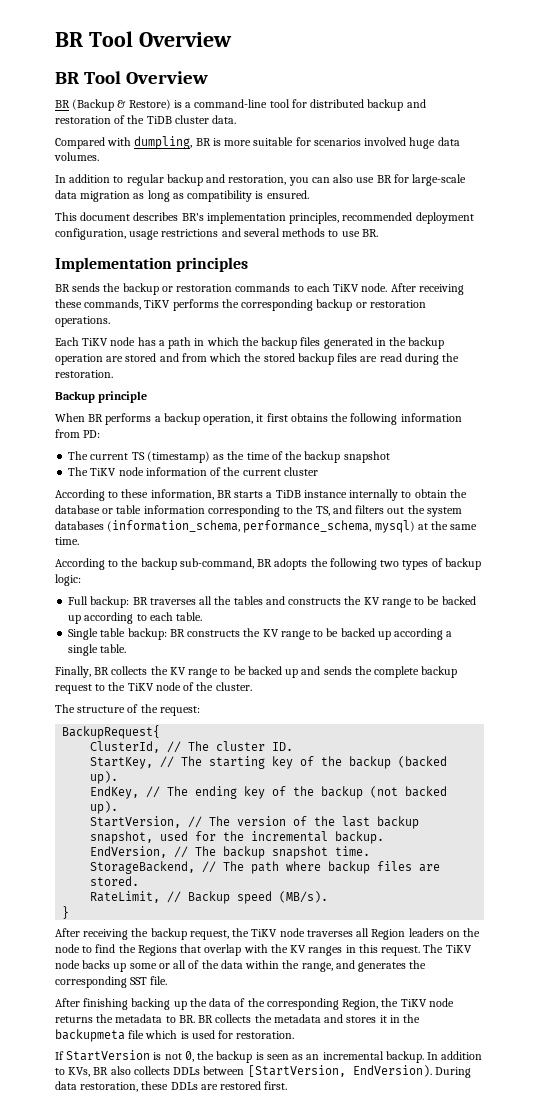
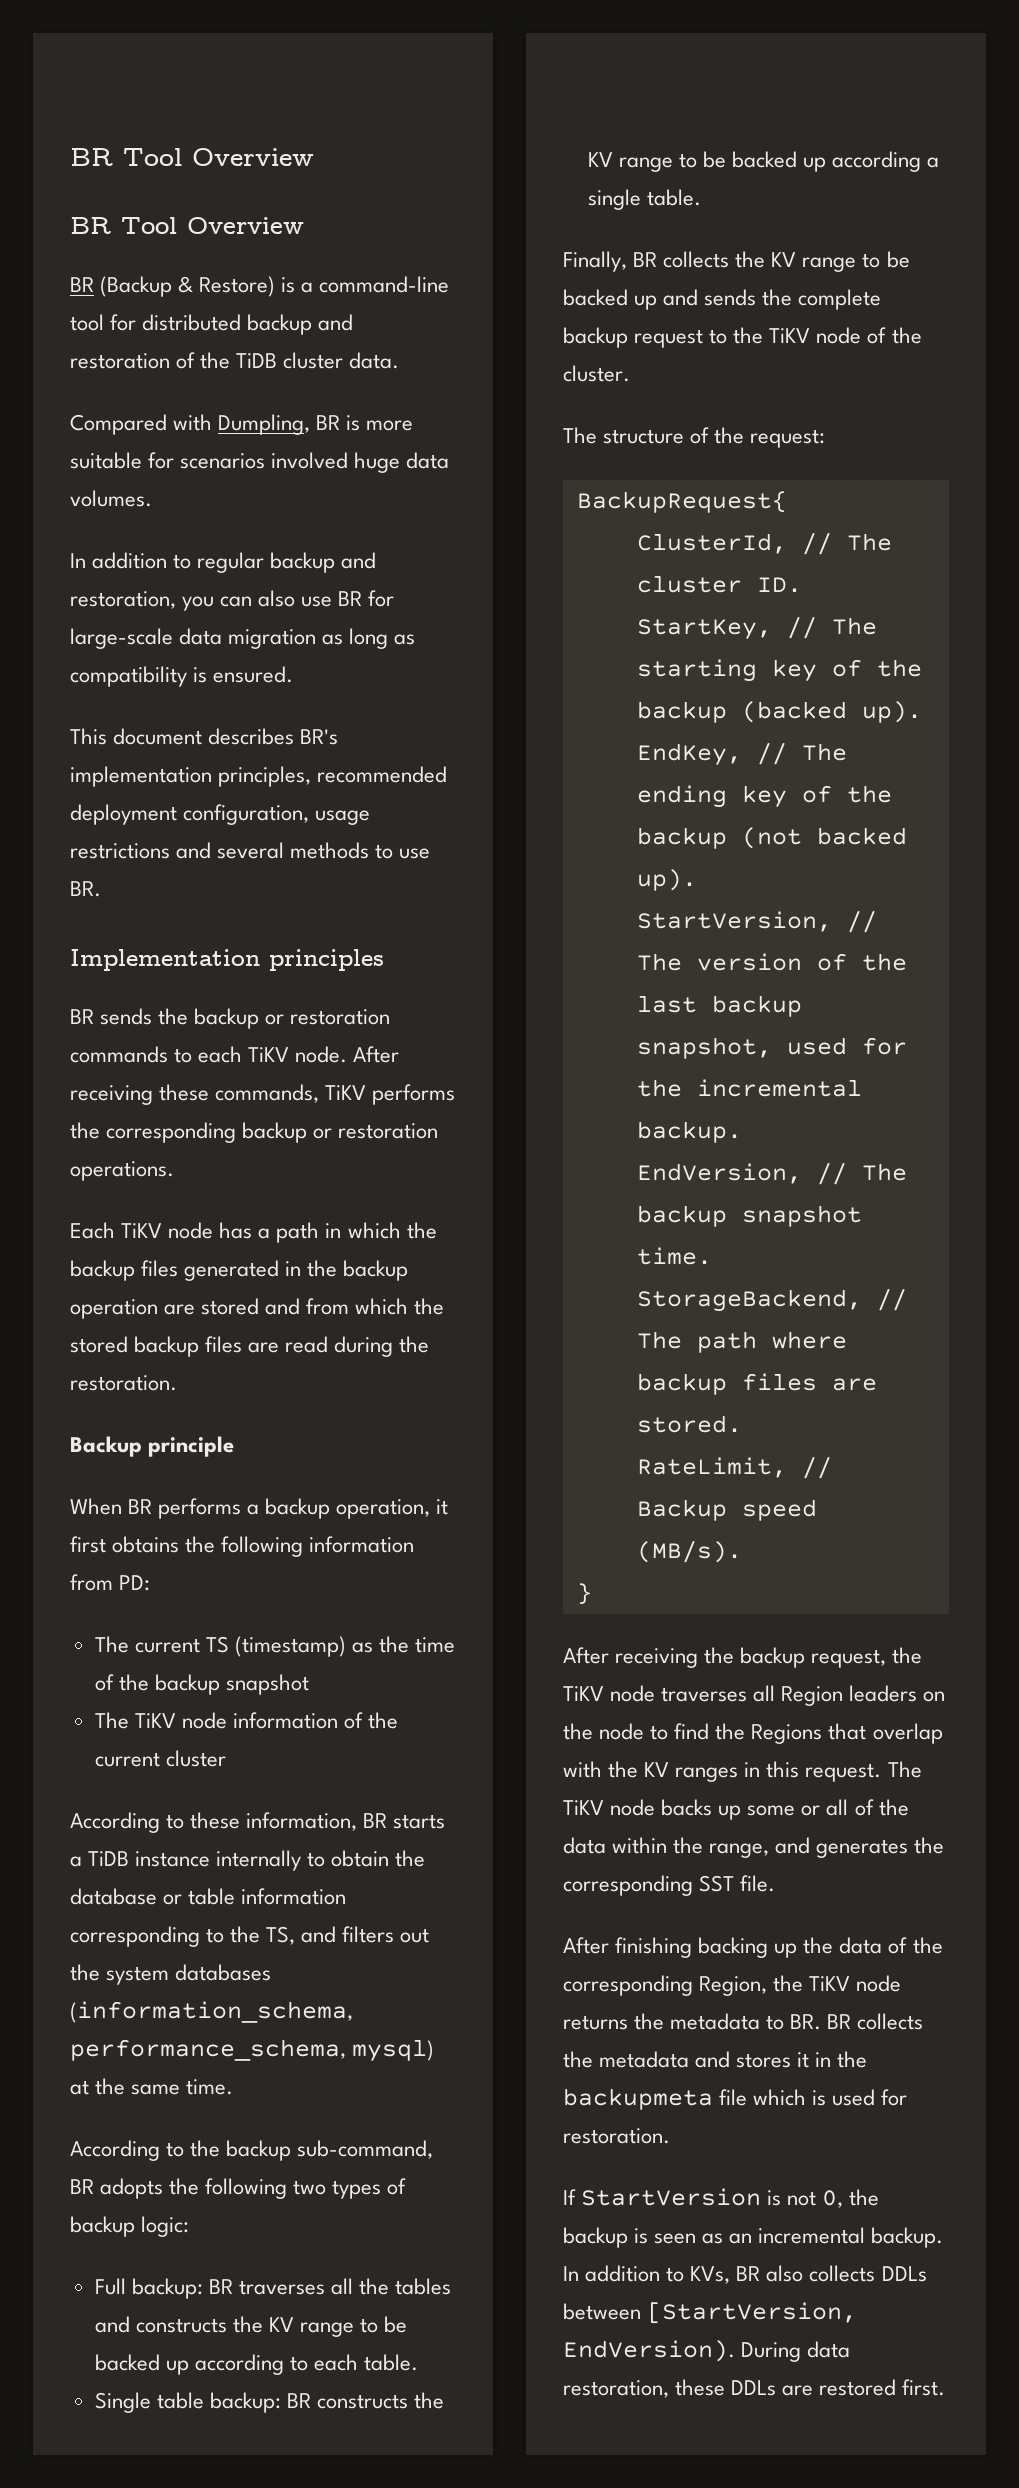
- Compared with dumpling, BR is more suitable for scenarios involved huge data volumes.
+ Compared with Dumpling, BR is more suitable for scenarios involved huge data volumes.

